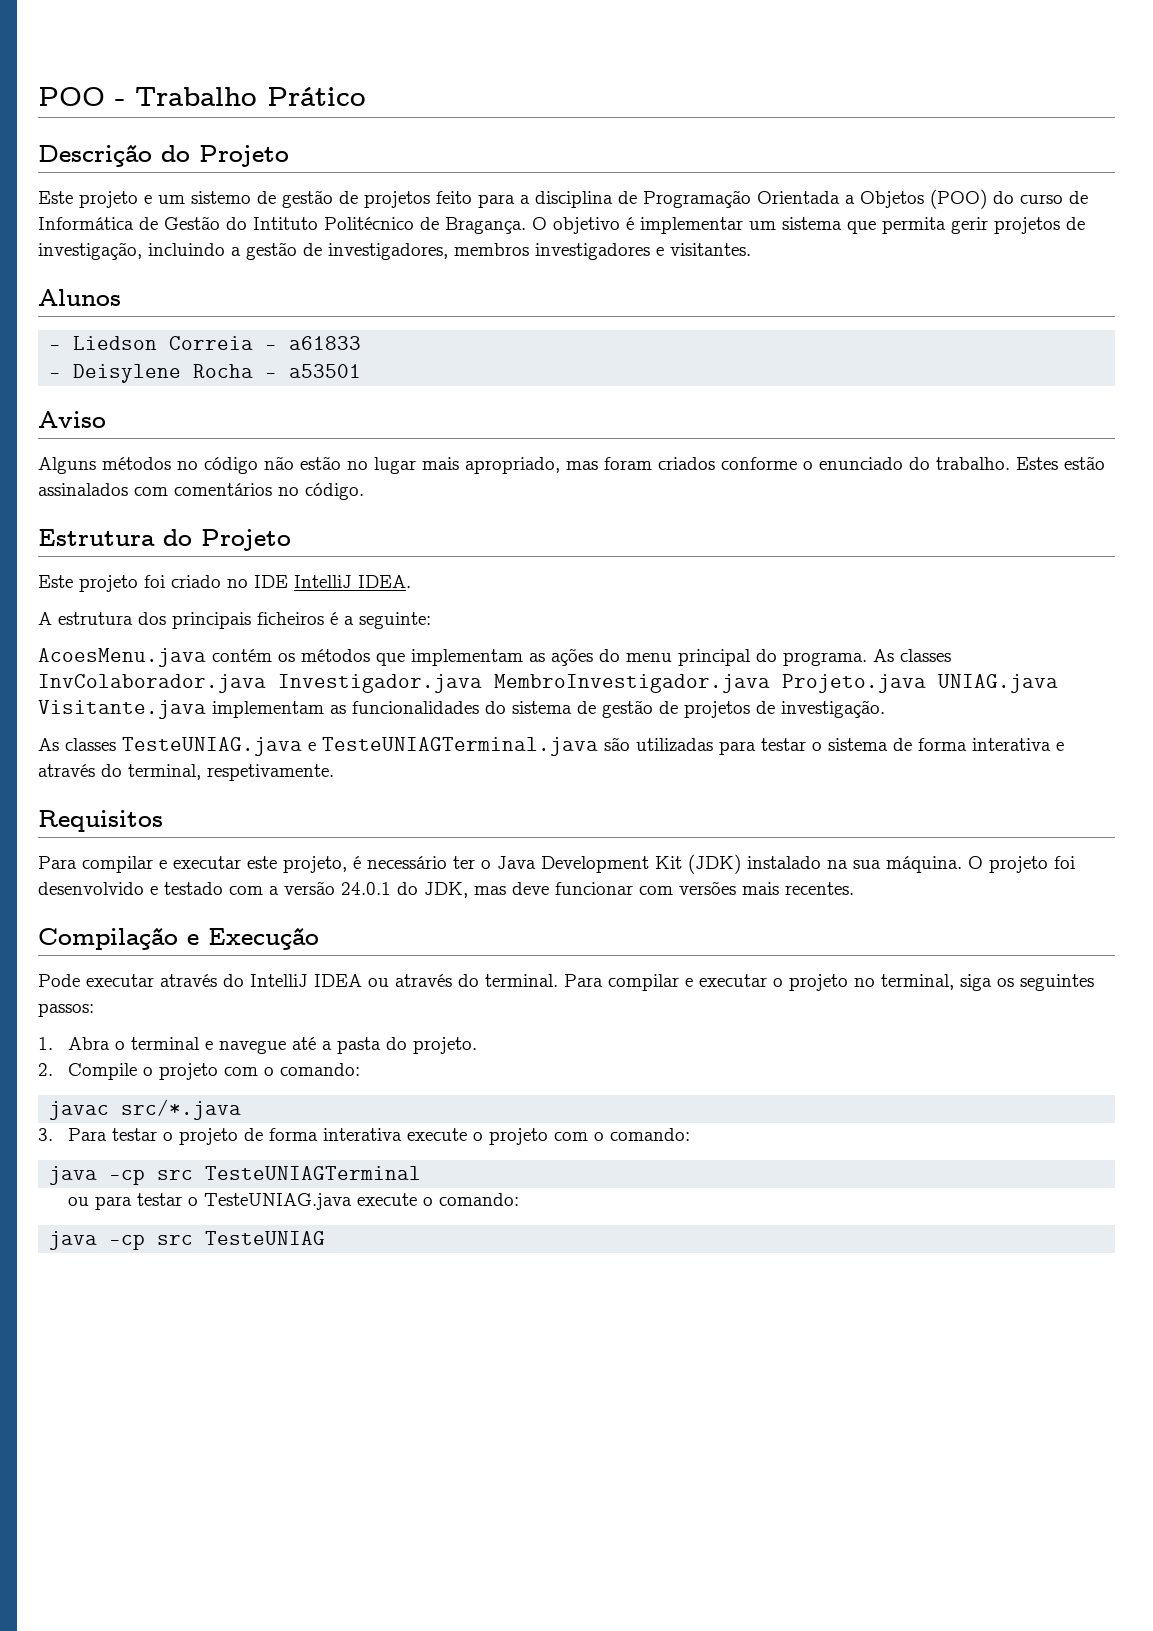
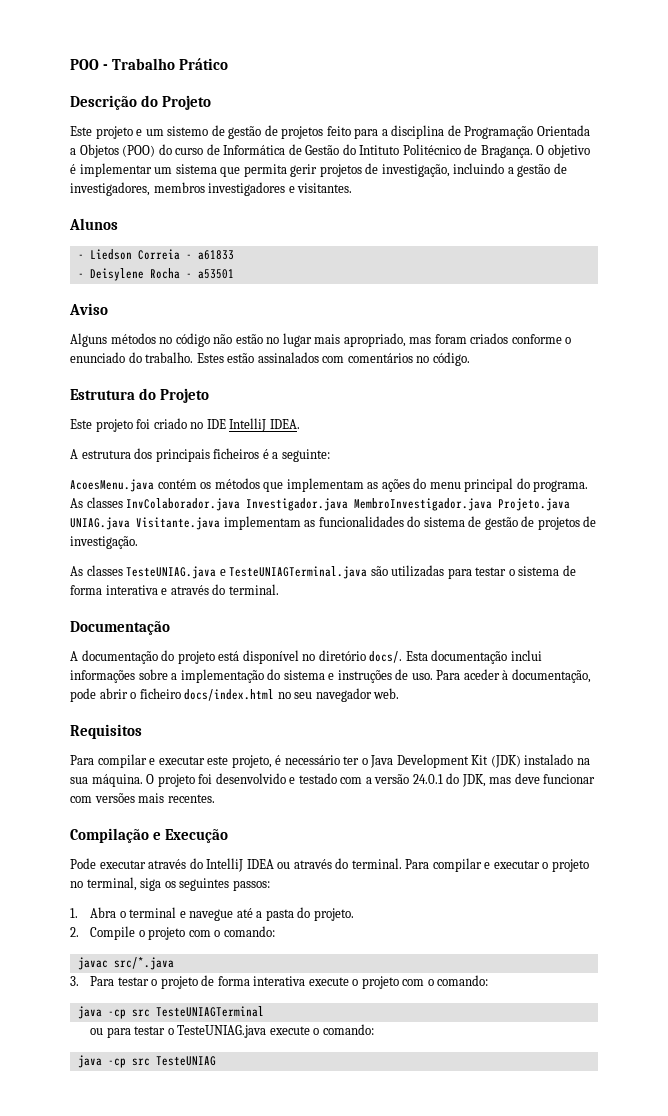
- As classes TesteUNIAG.java e TesteUNIAGTerminal.java são utilizadas para testar o sistema de forma interativa e através do terminal, respetivamente.
+ As classes TesteUNIAG.java e TesteUNIAGTerminal.java são utilizadas para testar o sistema de forma interativa e através do terminal.
+ Documentação
+ A documentação do projeto está disponível no diretório docs/. Esta documentação inclui informações sobre a implementação do sistema e instruções de uso. Para aceder à documentação, pode abrir o ficheiro docs/index.html no seu navegador web.

